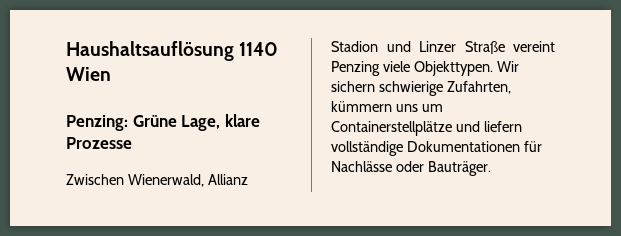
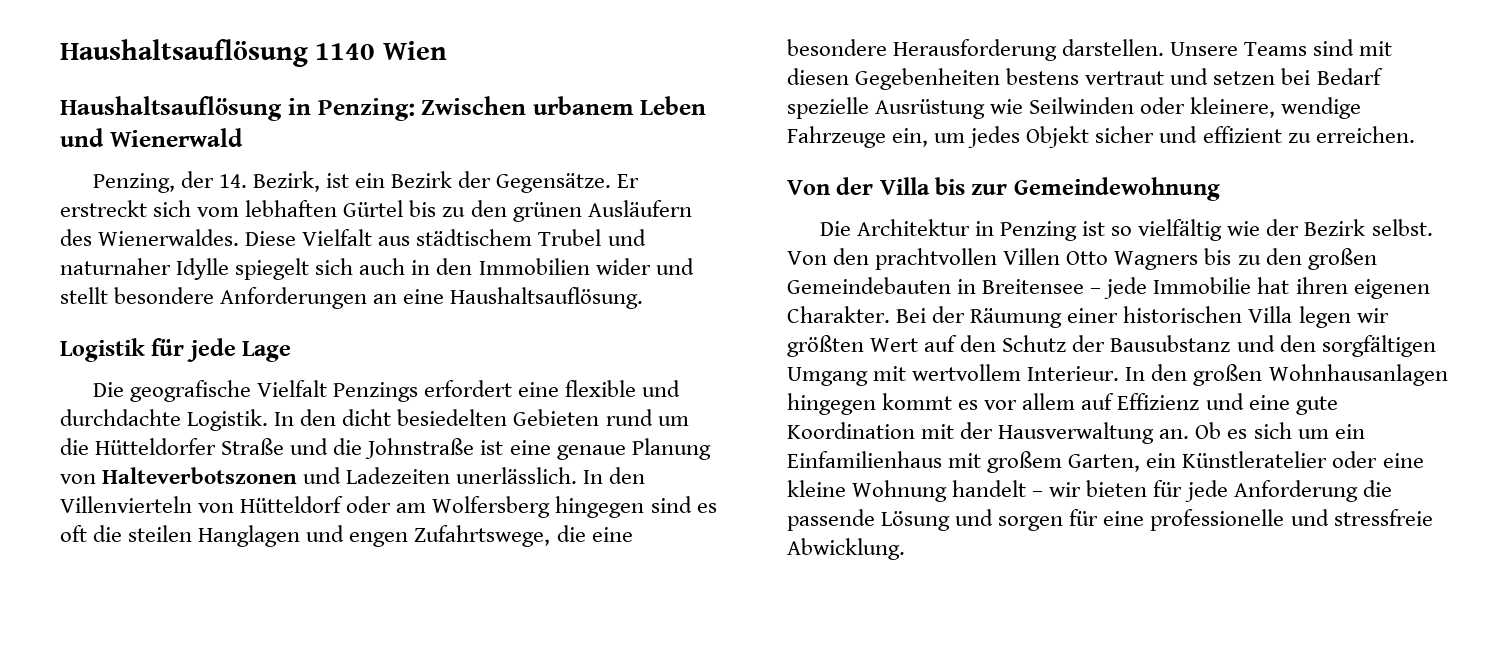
- Penzing: Grüne Lage, klare Prozesse
- Zwischen Wienerwald, Allianz Stadion und Linzer Straße vereint Penzing viele Objekttypen. Wir sichern schwierige Zufahrten, kümmern uns um Containerstellplätze und liefern vollständige Dokumentationen für Nachlässe oder Bauträger.
+ Haushaltsauflösung in Penzing: Zwischen urbanem Leben und Wienerwald
+ Penzing, der 14. Bezirk, ist ein Bezirk der Gegensätze. Er erstreckt sich vom lebhaften Gürtel bis zu den grünen Ausläufern des Wienerwaldes. Diese Vielfalt aus städtischem Trubel und naturnaher Idylle spiegelt sich auch in den Immobilien wider und stellt besondere Anforderungen an eine Haushaltsauflösung.
+ Logistik für jede Lage
+ Die geografische Vielfalt Penzings erfordert eine flexible und durchdachte Logistik. In den dicht besiedelten Gebieten rund um die Hütteldorfer Straße und die Johnstraße ist eine genaue Planung von Halteverbotszonen und Ladezeiten unerlässlich. In den Villenvierteln von Hütteldorf oder am Wolfersberg hingegen sind es oft die steilen Hanglagen und engen Zufahrtswege, die eine besondere Herausforderung darstellen. Unsere Teams sind mit diesen Gegebenheiten bestens vertraut und setzen bei Bedarf spezielle Ausrüstung wie Seilwinden oder kleinere, wendige Fahrzeuge ein, um jedes Objekt sicher und effizient zu erreichen.
+ Von der Villa bis zur Gemeindewohnung
+ Die Architektur in Penzing ist so vielfältig wie der Bezirk selbst. Von den prachtvollen Villen Otto Wagners bis zu den großen Gemeindebauten in Breitensee – jede Immobilie hat ihren eigenen Charakter. Bei der Räumung einer historischen Villa legen wir größten Wert auf den Schutz der Bausubstanz und den sorgfältigen Umgang mit wertvollem Interieur. In den großen Wohnhausanlagen hingegen kommt es vor allem auf Effizienz und eine gute Koordination mit der Hausverwaltung an. Ob es sich um ein Einfamilienhaus mit großem Garten, ein Künstleratelier oder eine kleine Wohnung handelt – wir bieten für jede Anforderung die passende Lösung und sorgen für eine professionelle und stressfreie Abwicklung.

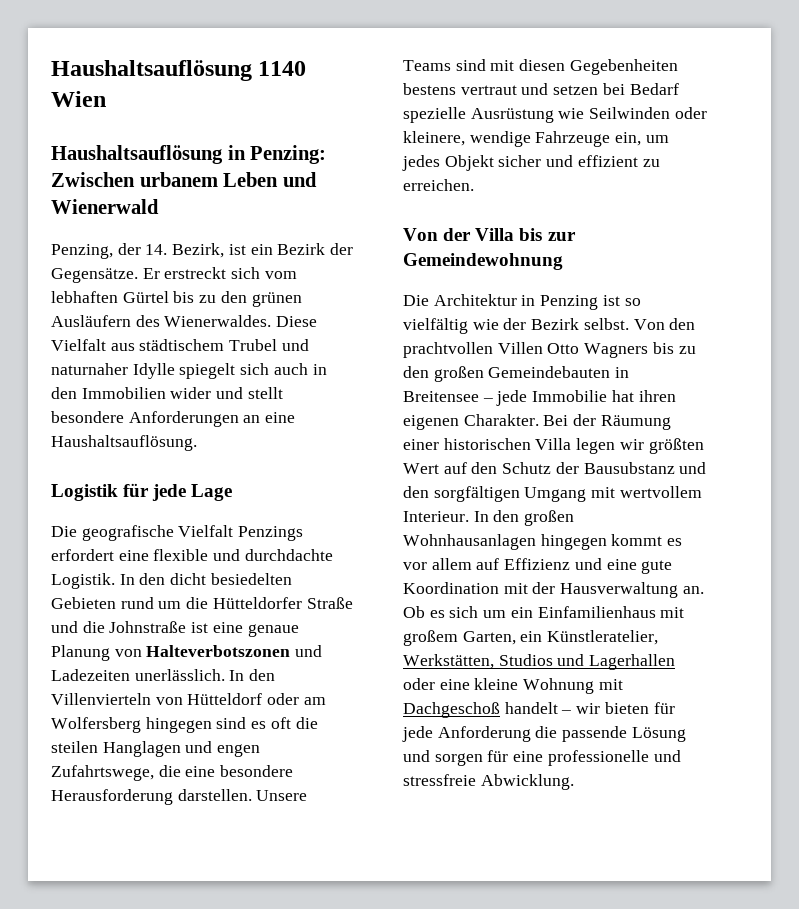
- Ob es sich um ein Einfamilienhaus mit großem Garten, ein Künstleratelier oder eine kleine Wohnung handelt – wir bieten für jede Anforderung die passende Lösung und sorgen für eine professionelle und stressfreie Abwicklung.
+ Ob es sich um ein Einfamilienhaus mit großem Garten, ein Künstleratelier, Werkstätten, Studios und Lagerhallen oder eine kleine Wohnung mit Dachgeschoß handelt – wir bieten für jede Anforderung die passende Lösung und sorgen für eine professionelle und stressfreie Abwicklung.

